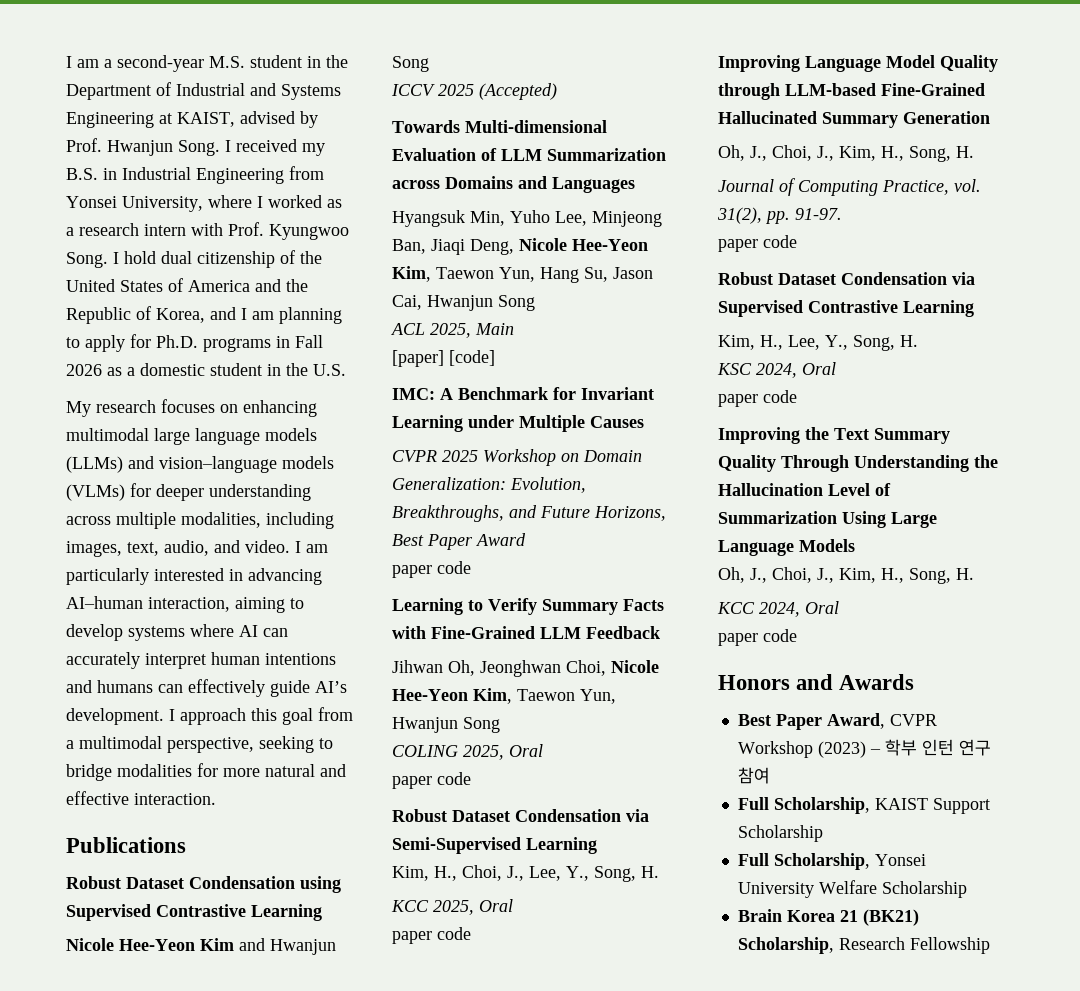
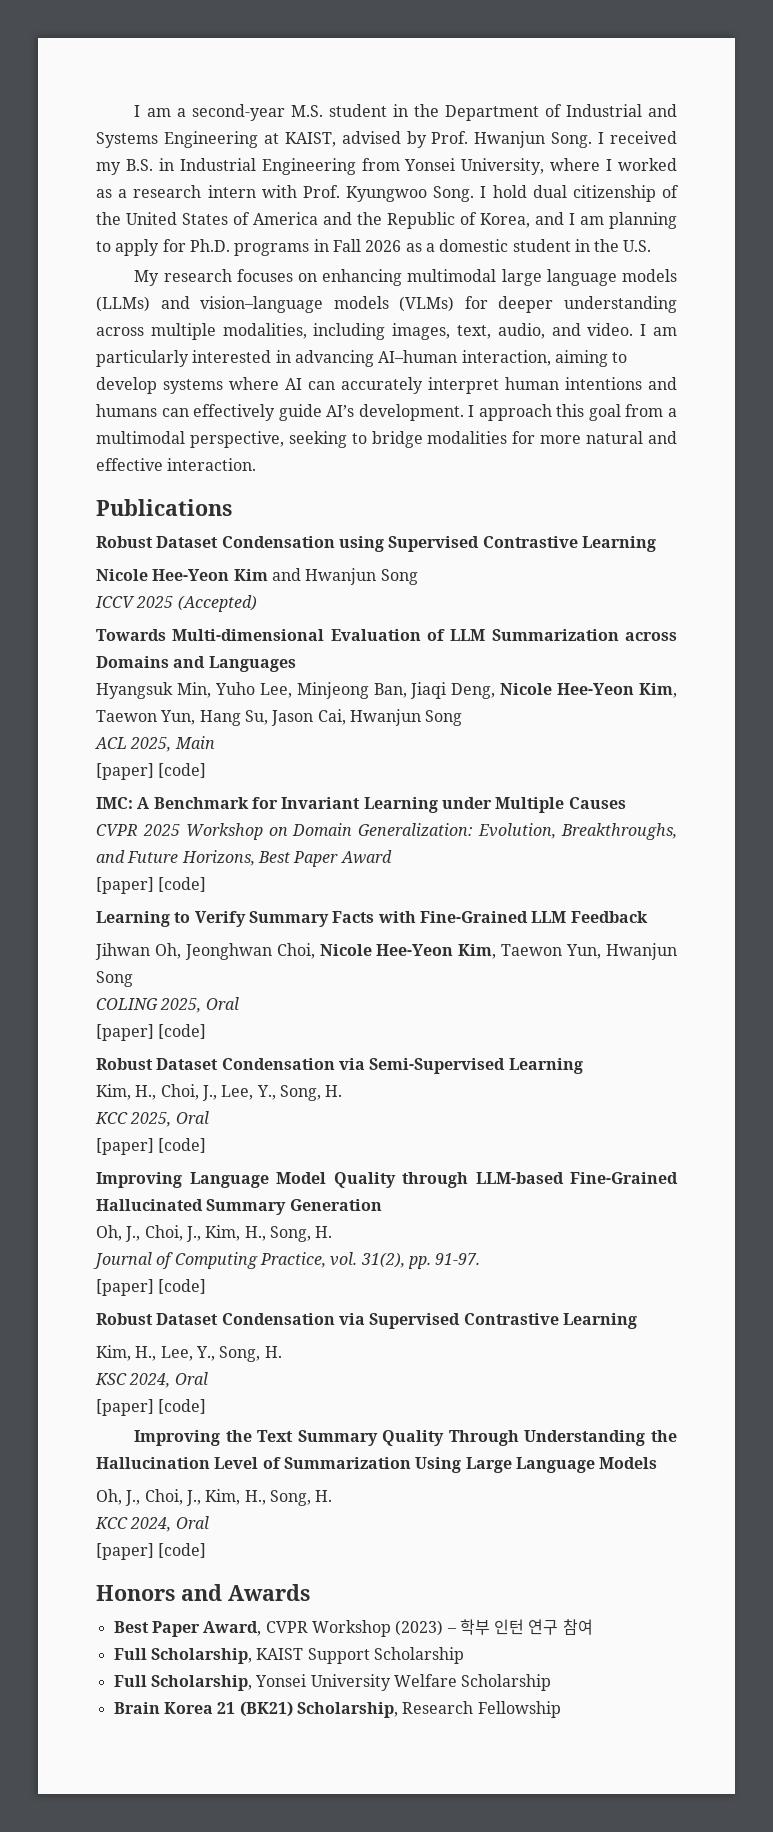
  CVPR 2025 Workshop on Domain Generalization: Evolution, Breakthroughs, and Future Horizons, Best Paper Award
- paper code
+ [paper] [code]
  COLING 2025, Oral
- paper code
+ [paper] [code]
  KCC 2025, Oral
- paper code
+ [paper] [code]
  Journal of Computing Practice, vol. 31(2), pp. 91-97.
- paper code
+ [paper] [code]
  KSC 2024, Oral
- paper code
+ [paper] [code]
  KCC 2024, Oral
- paper code
+ [paper] [code]

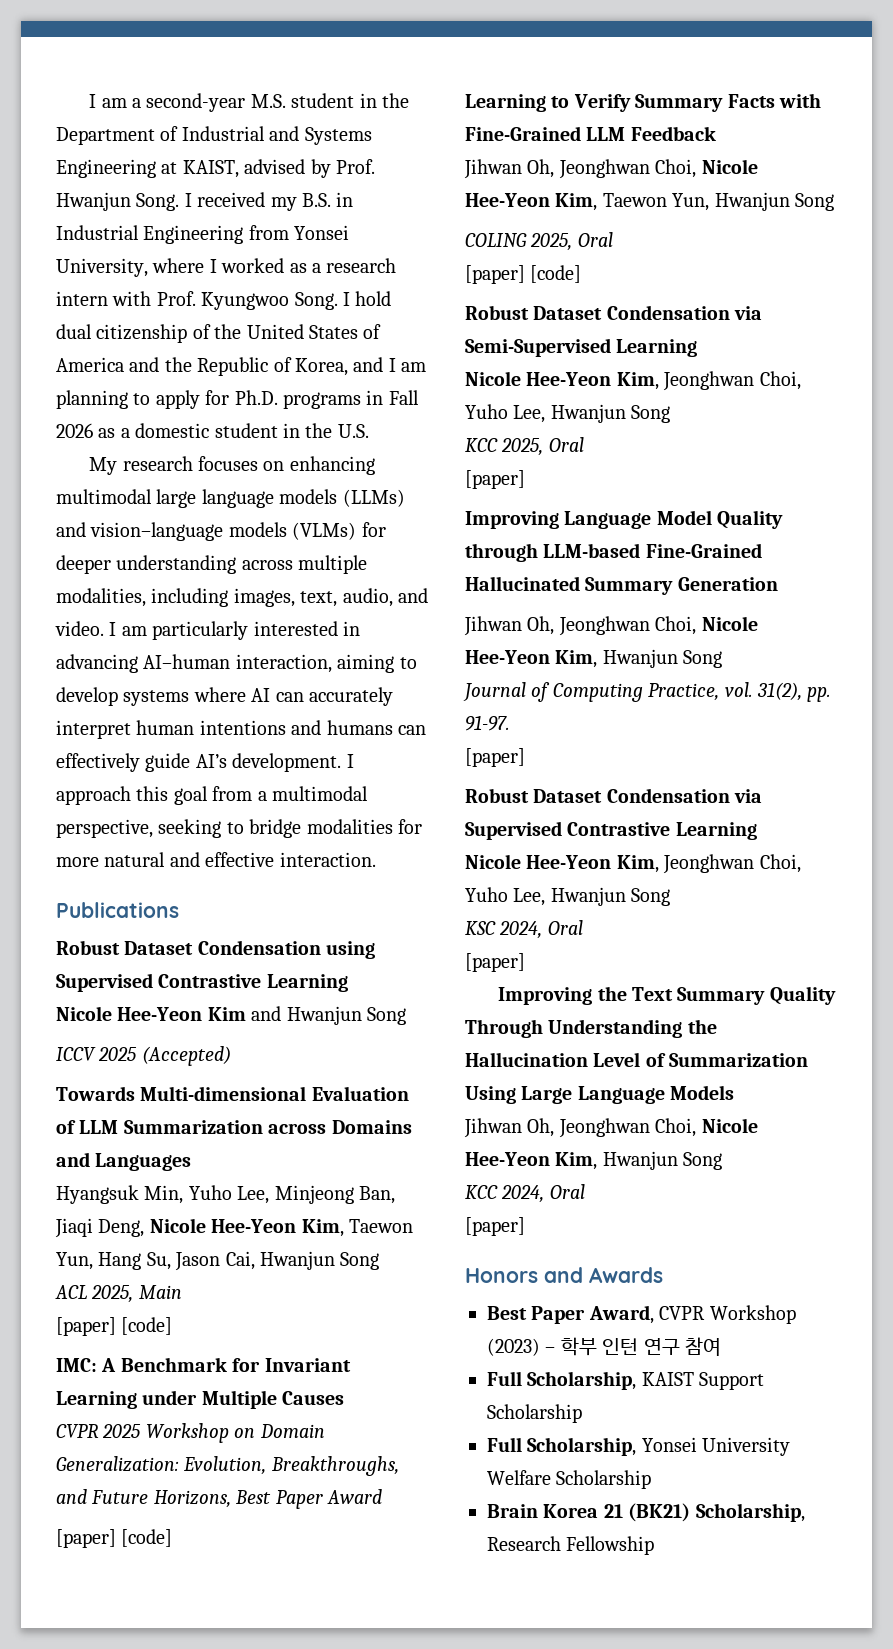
  Robust Dataset Condensation via Semi-Supervised Learning
- Kim, H., Choi, J., Lee, Y., Song, H.
+ Nicole Hee-Yeon Kim, Jeonghwan Choi, Yuho Lee, Hwanjun Song
  KCC 2025, Oral
- [paper] [code]
+ [paper]
  Improving Language Model Quality through LLM-based Fine-Grained Hallucinated Summary Generation
- Oh, J., Choi, J., Kim, H., Song, H.
+ Jihwan Oh, Jeonghwan Choi, Nicole Hee-Yeon Kim, Hwanjun Song
  Journal of Computing Practice, vol. 31(2), pp. 91-97.
- [paper] [code]
+ [paper]
  Robust Dataset Condensation via Supervised Contrastive Learning
- Kim, H., Lee, Y., Song, H.
+ Nicole Hee-Yeon Kim, Jeonghwan Choi, Yuho Lee, Hwanjun Song
  KSC 2024, Oral
- [paper] [code]
+ [paper]
  Improving the Text Summary Quality Through Understanding the Hallucination Level of Summarization Using Large Language Models
- Oh, J., Choi, J., Kim, H., Song, H.
+ Jihwan Oh, Jeonghwan Choi, Nicole Hee-Yeon Kim, Hwanjun Song
  KCC 2024, Oral
- [paper] [code]
+ [paper]

